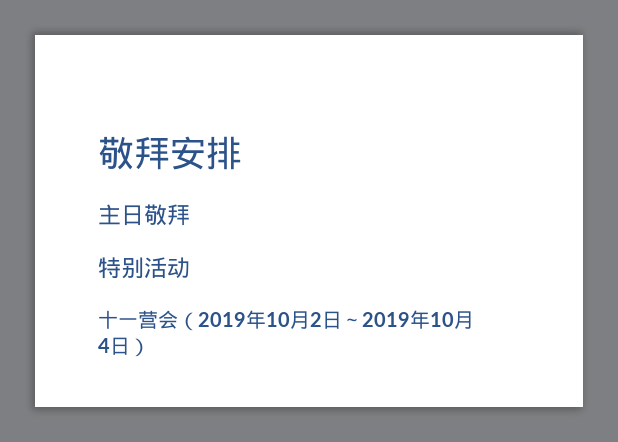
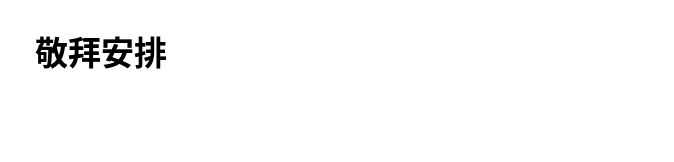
- 主日敬拜
- 特别活动
- 十一营会（2019年10月2日～2019年10月4日）

